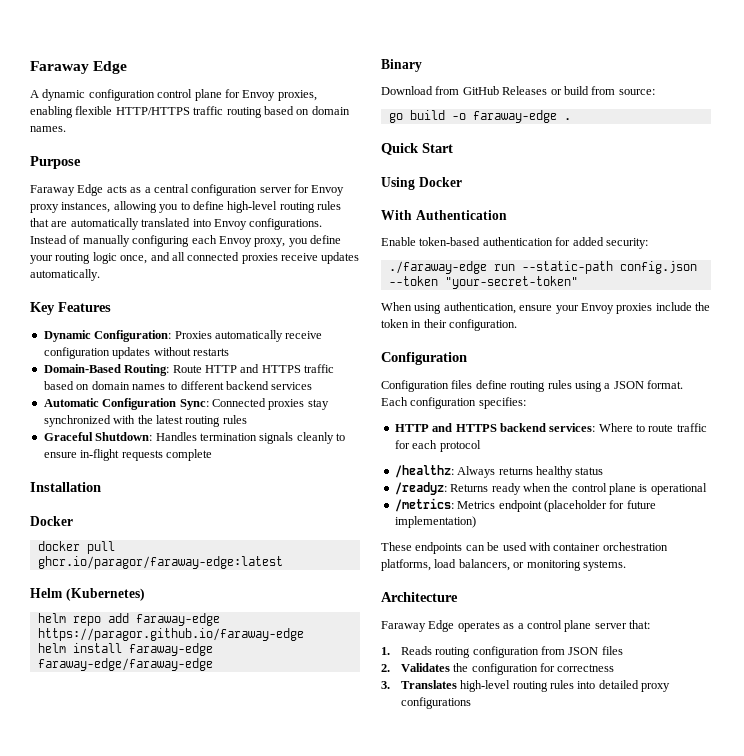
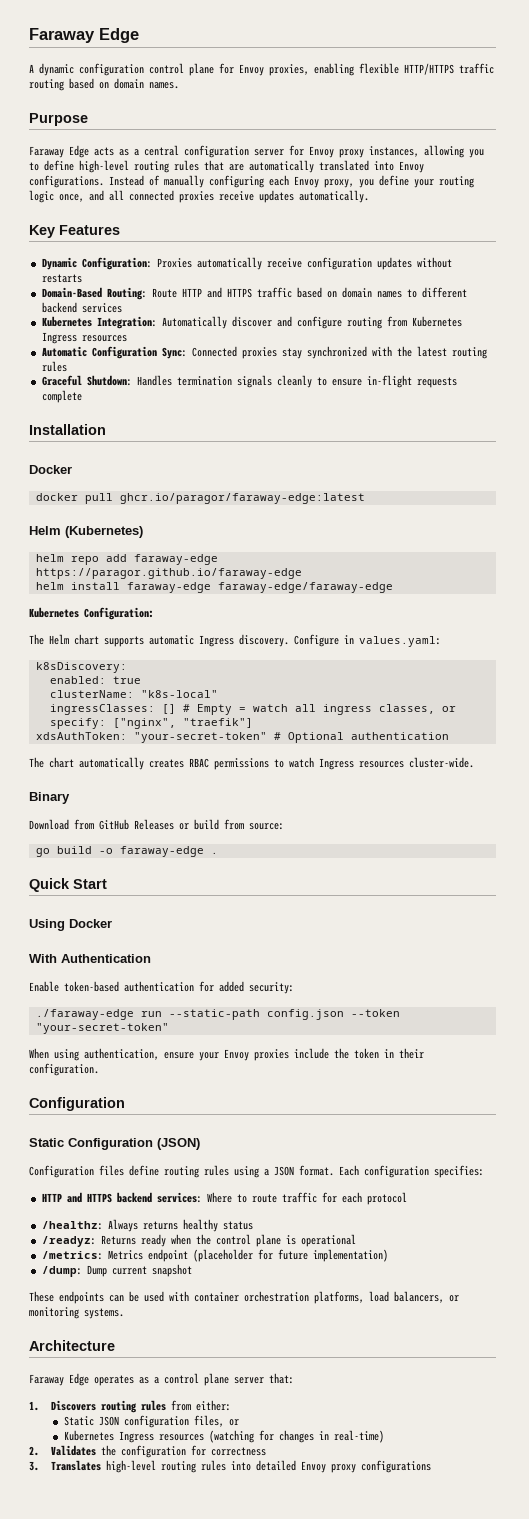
+ Kubernetes Integration: Automatically discover and configure routing from Kubernetes Ingress resources
+ Kubernetes Configuration:
+ The Helm chart supports automatic Ingress discovery. Configure in values.yaml:
+ k8sDiscovery:
+ enabled: true
+ clusterName: "k8s-local"
+ ingressClasses: [] # Empty = watch all ingress classes, or specify: ["nginx", "traefik"]
+ xdsAuthToken: "your-secret-token" # Optional authentication
+ The chart automatically creates RBAC permissions to watch Ingress resources cluster-wide.
+ Static Configuration (JSON)
+ /dump: Dump current snapshot
- 1. Reads routing configuration from JSON files
+ 1. Discovers routing rules from either:
+ Static JSON configuration files, or
+ Kubernetes Ingress resources (watching for changes in real-time)
- 3. Translates high-level routing rules into detailed proxy configurations
+ 3. Translates high-level routing rules into detailed Envoy proxy configurations

